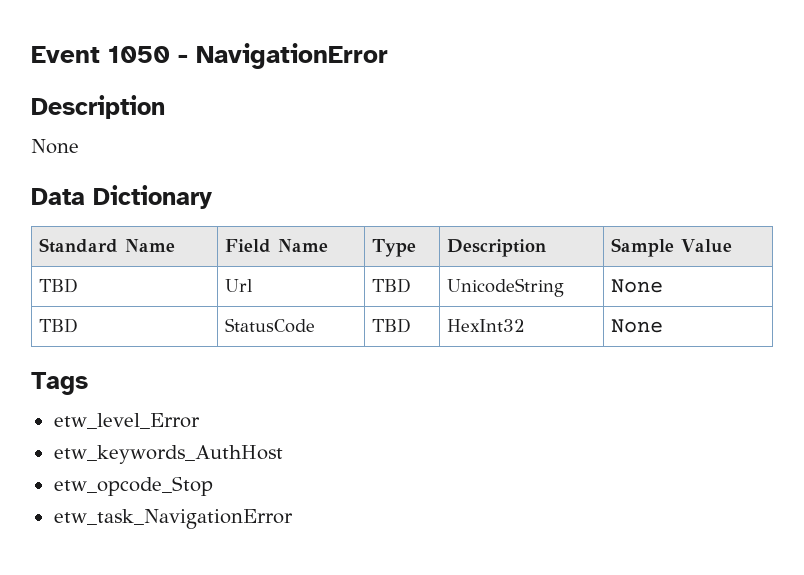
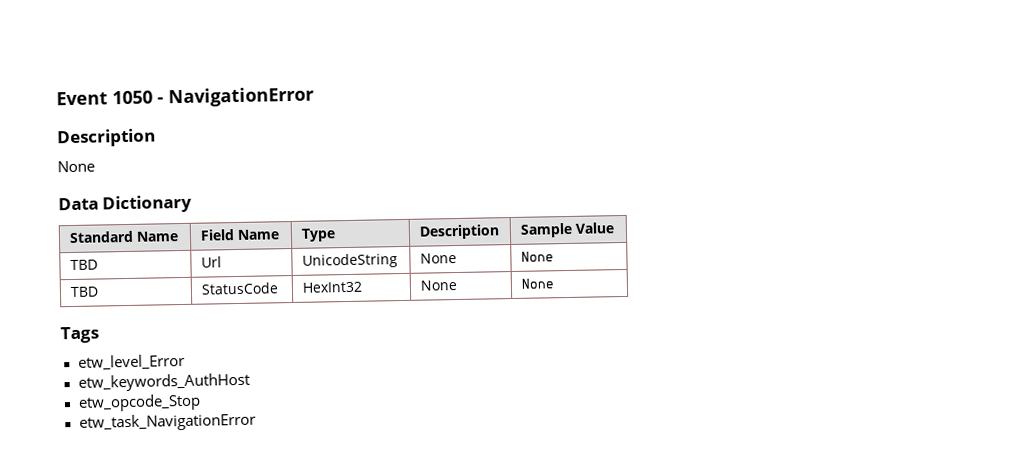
- TBD | Url | TBD | UnicodeString | None
+ TBD | Url | UnicodeString | None | None
- TBD | StatusCode | TBD | HexInt32 | None
+ TBD | StatusCode | HexInt32 | None | None

